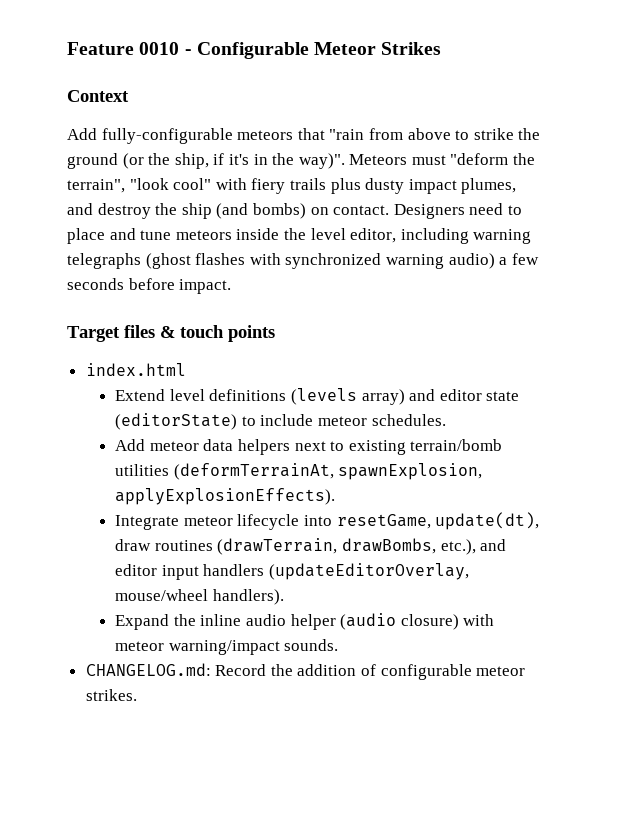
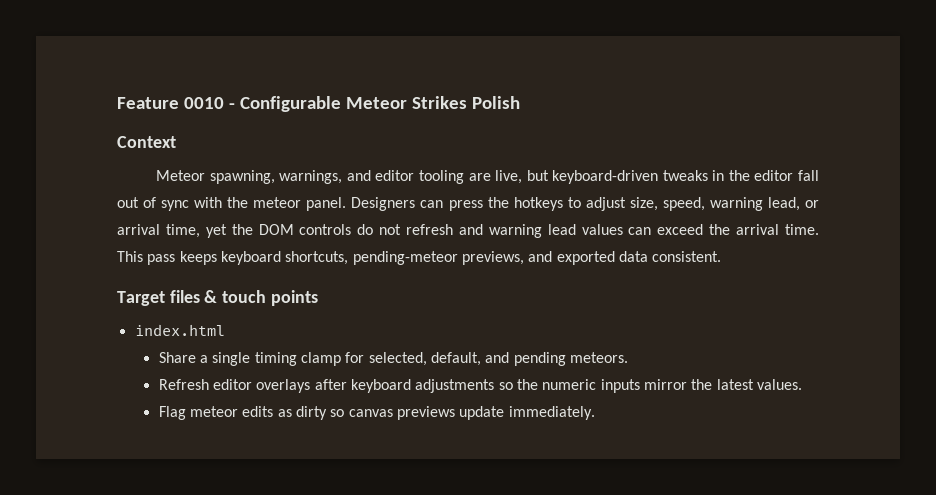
- Feature 0010 - Configurable Meteor Strikes
+ Feature 0010 - Configurable Meteor Strikes Polish
- Add fully-configurable meteors that "rain from above to strike the ground (or the ship, if it's in the way)". Meteors must "deform the terrain", "look cool" with fiery trails plus dusty impact plumes, and destroy the ship (and bombs) on contact. Designers need to place and tune meteors inside the level editor, including warning telegraphs (ghost flashes with synchronized warning audio) a few seconds before impact.
+ Meteor spawning, warnings, and editor tooling are live, but keyboard-driven tweaks in the editor fall out of sync with the meteor panel. Designers can press the hotkeys to adjust size, speed, warning lead, or arrival time, yet the DOM controls do not refresh and warning lead values can exceed the arrival time. This pass keeps keyboard shortcuts, pending-meteor previews, and exported data consistent.
- Extend level definitions (levels array) and editor state (editorState) to include meteor schedules.
- Add meteor data helpers next to existing terrain/bomb utilities (deformTerrainAt, spawnExplosion, applyExplosionEffects).
- Integrate meteor lifecycle into resetGame, update(dt), draw routines (drawTerrain, drawBombs, etc.), and editor input handlers (updateEditorOverlay, mouse/wheel handlers).
- Expand the inline audio helper (audio closure) with meteor warning/impact sounds.
- CHANGELOG.md: Record the addition of configurable meteor strikes.
+ Share a single timing clamp for selected, default, and pending meteors.
+ Refresh editor overlays after keyboard adjustments so the numeric inputs mirror the latest values.
+ Flag meteor edits as dirty so canvas previews update immediately.

